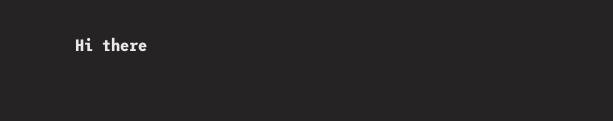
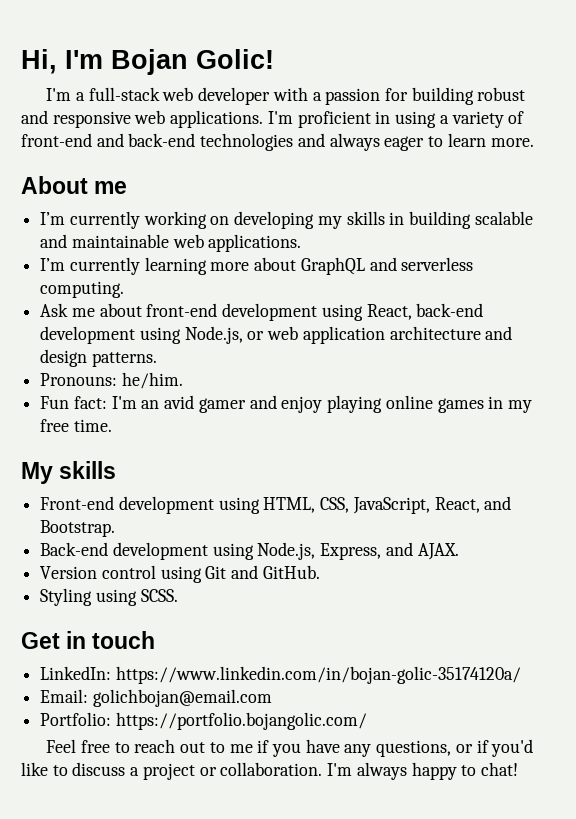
- Hi there
+ Hi, I'm Bojan Golic!
+ I'm a full-stack web developer with a passion for building robust and responsive web applications. I'm proficient in using a variety of front-end and back-end technologies and always eager to learn more.
+ About me
+ I’m currently working on developing my skills in building scalable and maintainable web applications.
+ I’m currently learning more about GraphQL and serverless computing.
+ Ask me about front-end development using React, back-end development using Node.js, or web application architecture and design patterns.
+ Pronouns: he/him.
+ Fun fact: I'm an avid gamer and enjoy playing online games in my free time.
+ My skills
+ Front-end development using HTML, CSS, JavaScript, React, and Bootstrap.
+ Back-end development using Node.js, Express, and AJAX.
+ Version control using Git and GitHub.
+ Styling using SCSS.
+ Get in touch
+ LinkedIn: https://www.linkedin.com/in/bojan-golic-35174120a/
+ Email: golichbojan@email.com
+ Portfolio: https://portfolio.bojangolic.com/
+ Feel free to reach out to me if you have any questions, or if you'd like to discuss a project or collaboration. I'm always happy to chat!

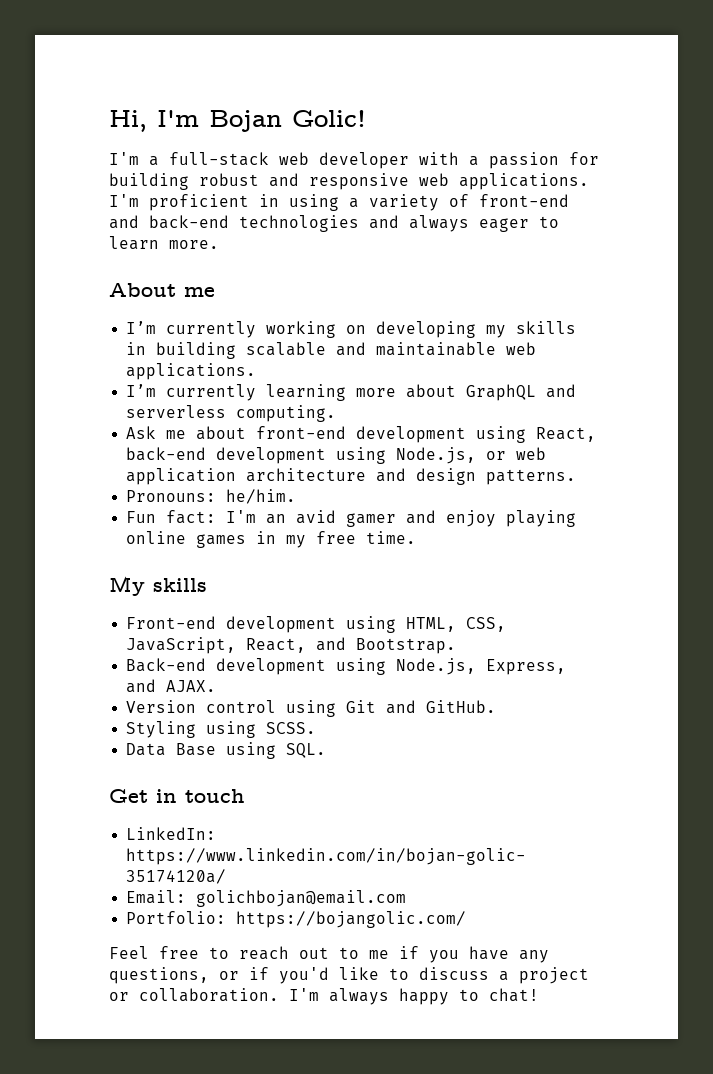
+ Data Base using SQL.
- Portfolio: https://portfolio.bojangolic.com/
+ Portfolio: https://bojangolic.com/

